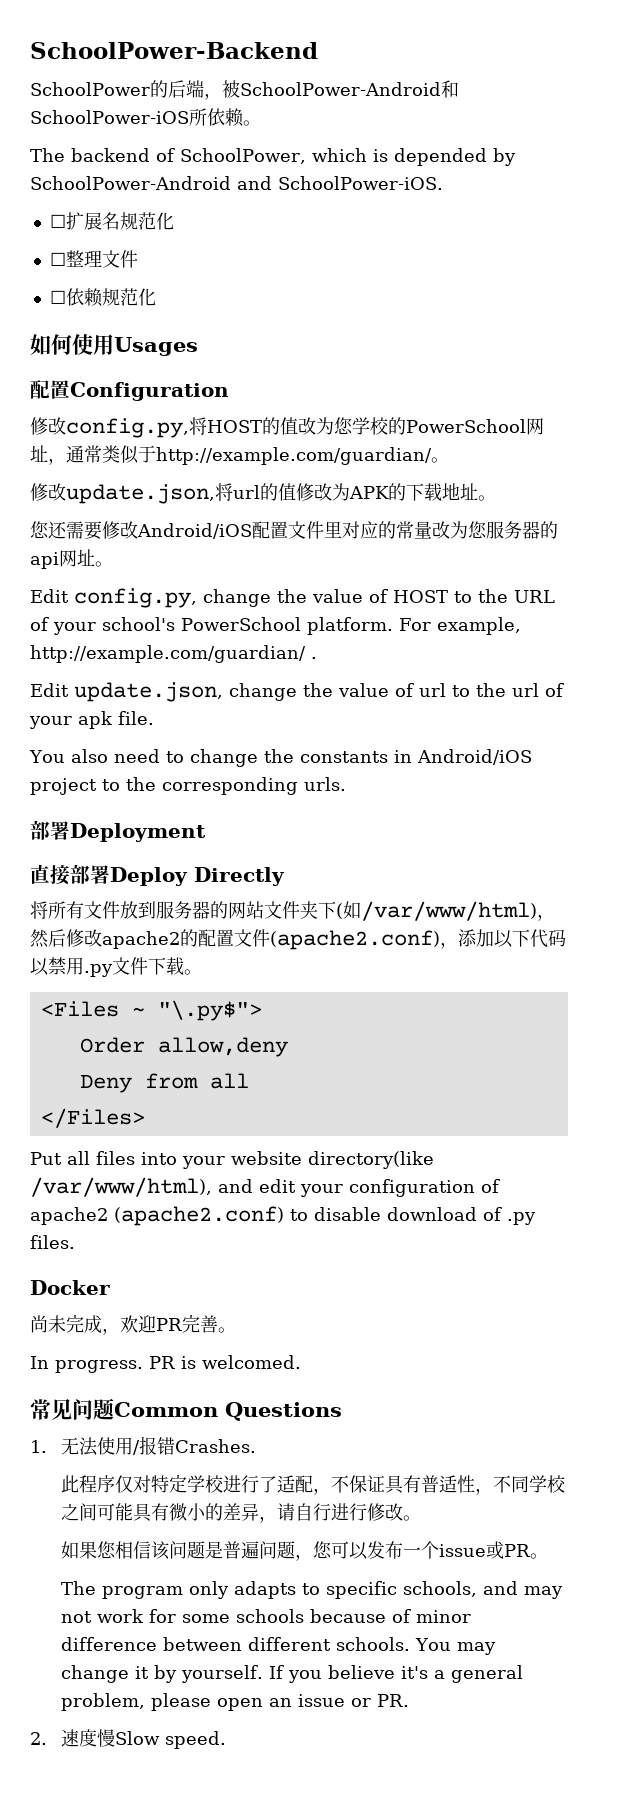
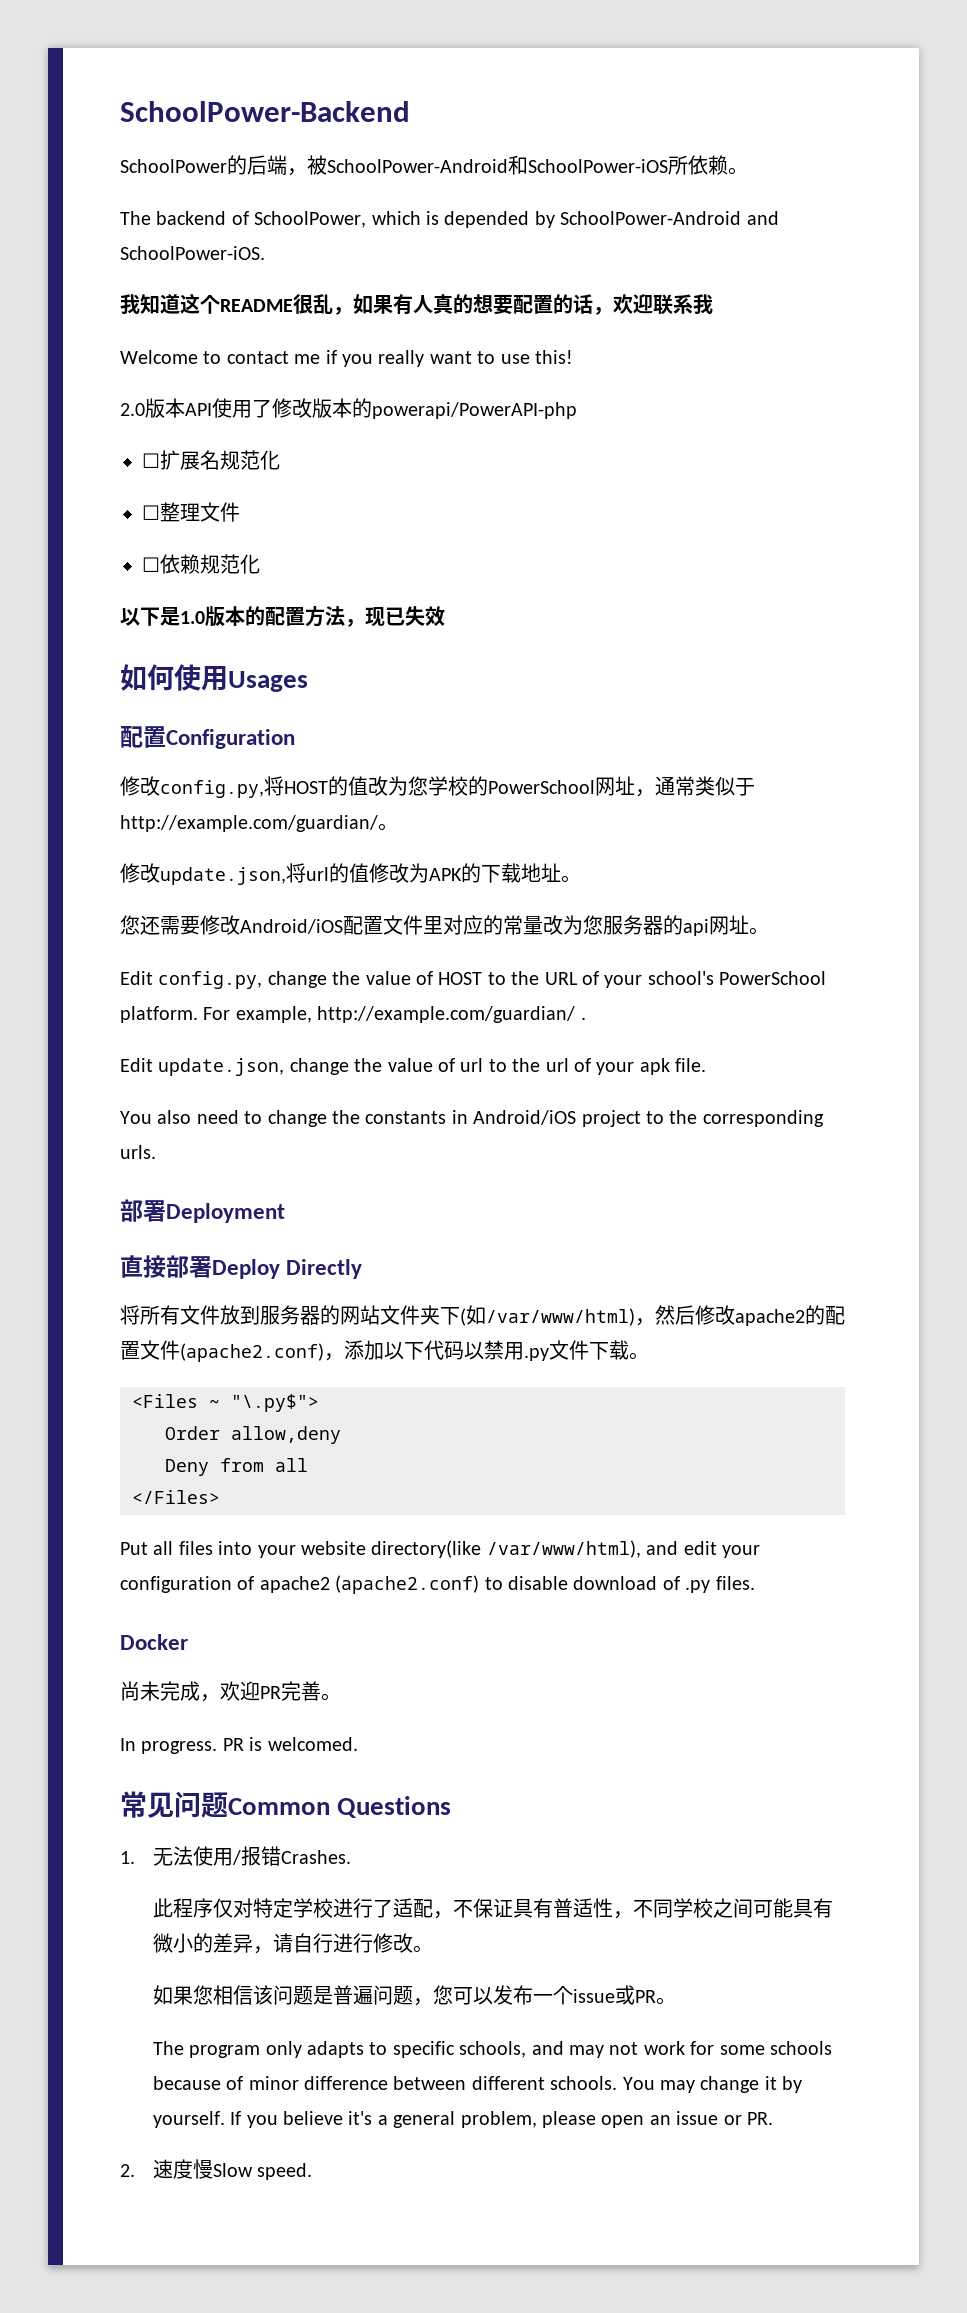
+ 我知道这个README很乱，如果有人真的想要配置的话，欢迎联系我
+ Welcome to contact me if you really want to use this!
+ 2.0版本API使用了修改版本的powerapi/PowerAPI-php
+ 以下是1.0版本的配置方法，现已失效

